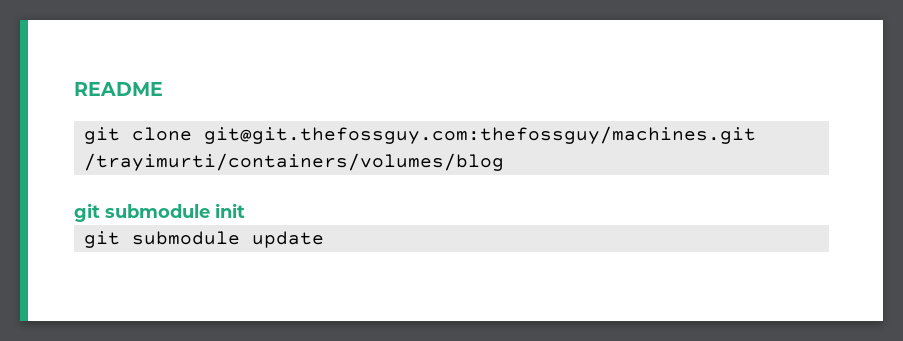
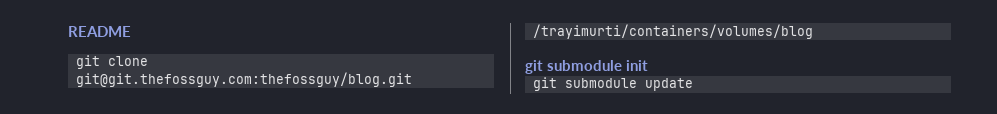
- git clone git@git.thefossguy.com:thefossguy/machines.git /trayimurti/containers/volumes/blog
+ git clone git@git.thefossguy.com:thefossguy/blog.git /trayimurti/containers/volumes/blog

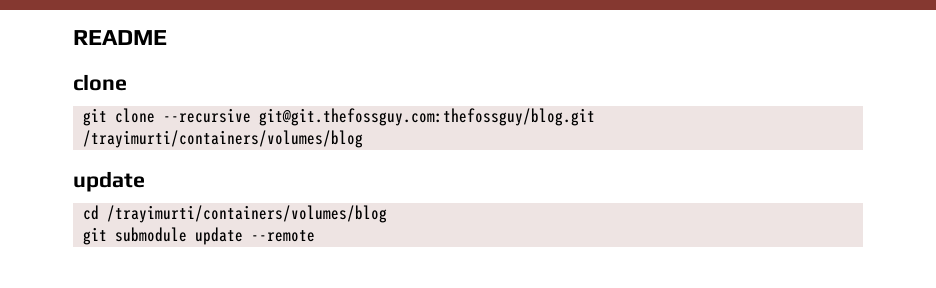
  README
+ clone
- git clone git@git.thefossguy.com:thefossguy/blog.git /trayimurti/containers/volumes/blog
- git submodule init
+ git clone --recursive git@git.thefossguy.com:thefossguy/blog.git /trayimurti/containers/volumes/blog
+ update
+ cd /trayimurti/containers/volumes/blog
- git submodule update
+ git submodule update --remote

